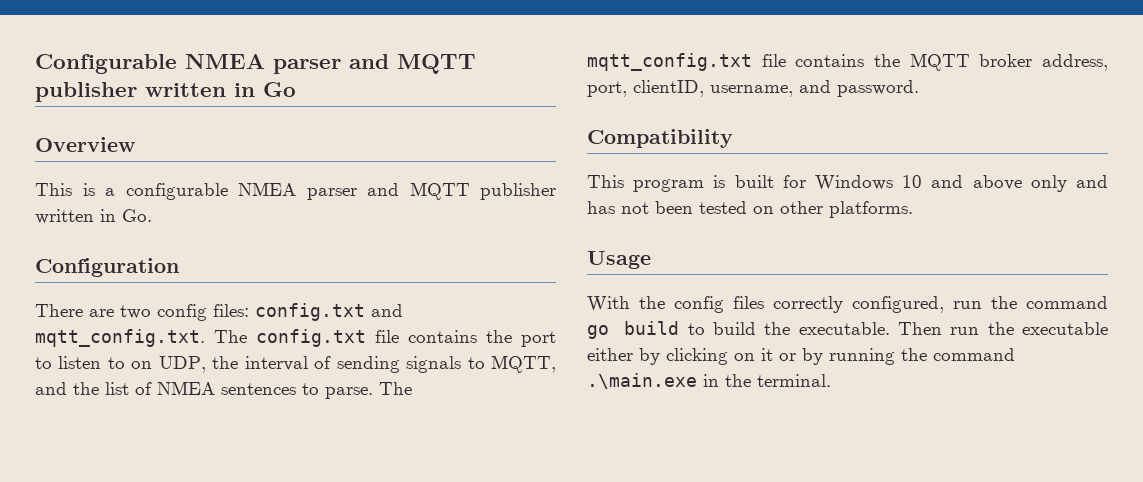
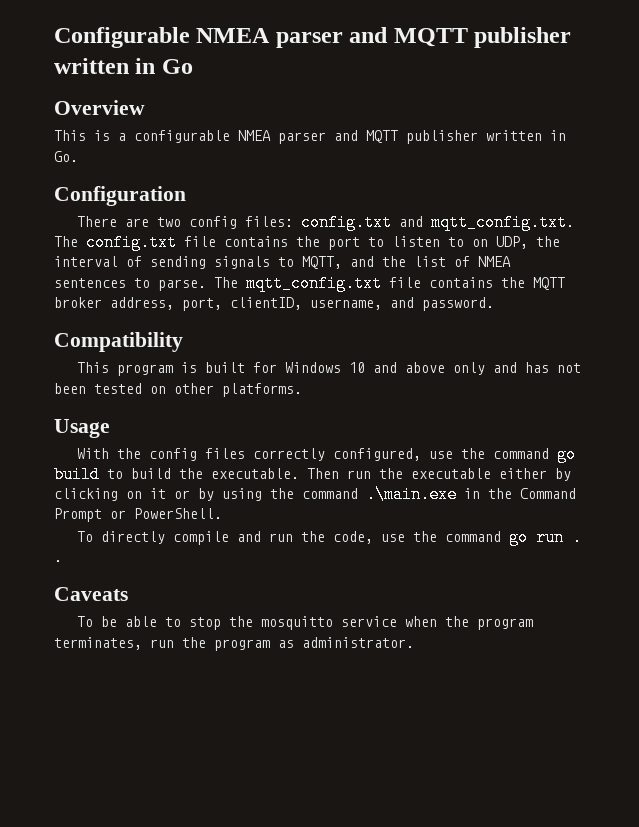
- With the config files correctly configured, run the command go build to build the executable.
+ With the config files correctly configured, use the command go build to build the executable.
- Then run the executable either by clicking on it or by running the command .\main.exe in the terminal.
+ Then run the executable either by clicking on it or by using the command .\main.exe in the Command Prompt or PowerShell.
+ To directly compile and run the code, use the command go run . .
+ Caveats
+ To be able to stop the mosquitto service when the program terminates, run the program as administrator.

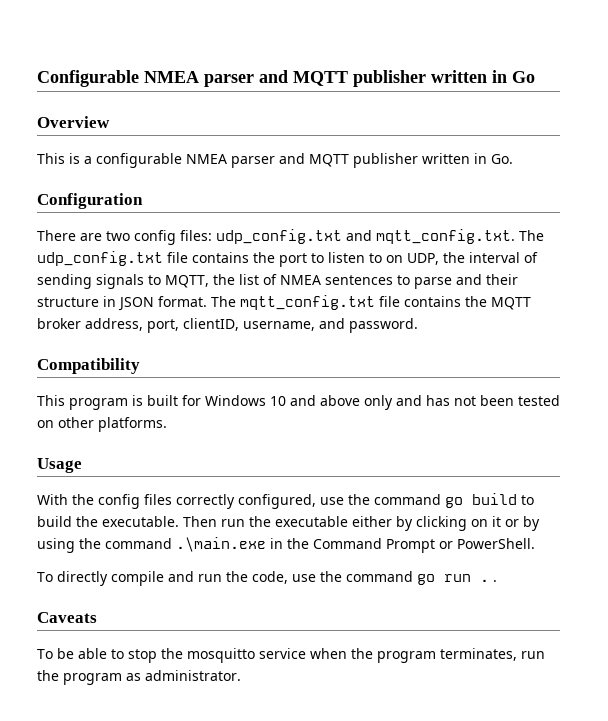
- There are two config files: config.txt and mqtt_config.txt. The config.txt file contains the port to listen to on UDP, the interval of sending signals to MQTT, and the list of NMEA sentences to parse.
+ There are two config files: udp_config.txt and mqtt_config.txt. The udp_config.txt file contains the port to listen to on UDP, the interval of sending signals to MQTT, the list of NMEA sentences to parse and their structure in JSON format.

